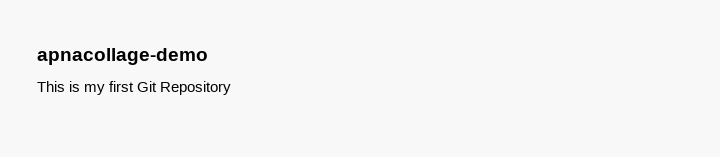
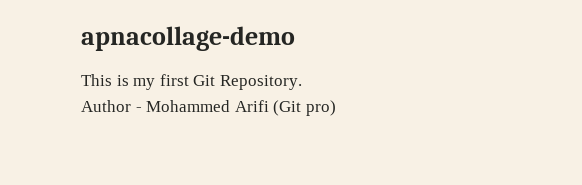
- This is my first Git Repository
+ This is my first Git Repository.
+ Author - Mohammed Arifi (Git pro)

